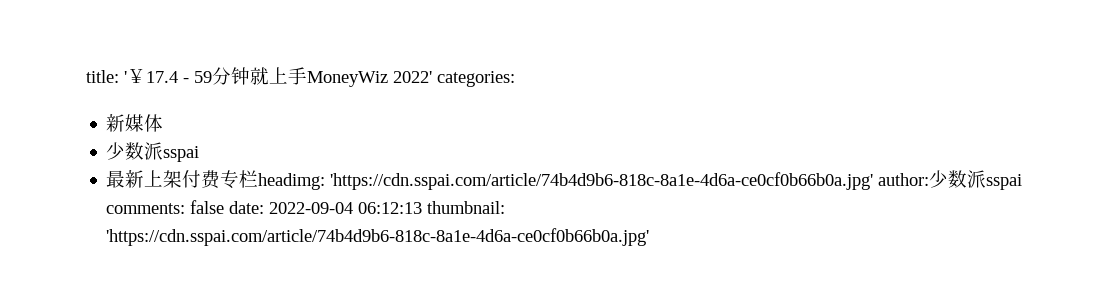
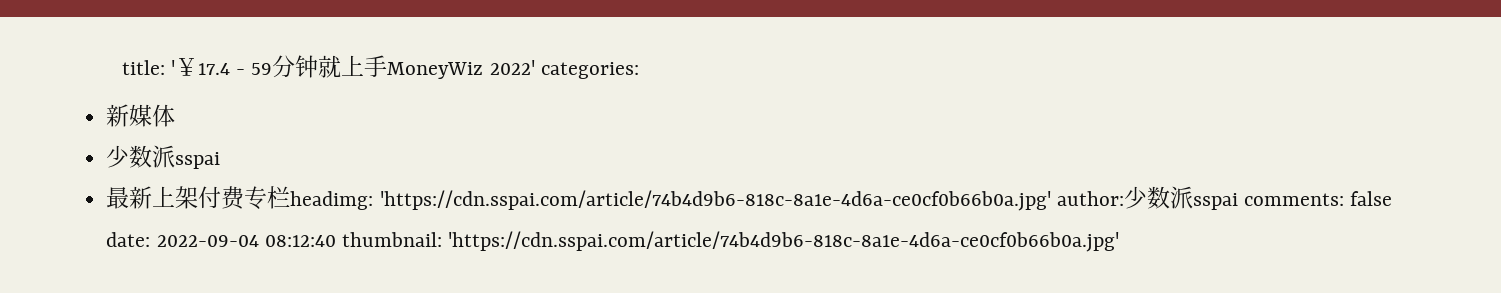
- 最新上架付费专栏headimg: 'https://cdn.sspai.com/article/74b4d9b6-818c-8a1e-4d6a-ce0cf0b66b0a.jpg' author:少数派sspai comments: false date: 2022-09-04 06:12:13 thumbnail: 'https://cdn.sspai.com/article/74b4d9b6-818c-8a1e-4d6a-ce0cf0b66b0a.jpg'
+ 最新上架付费专栏headimg: 'https://cdn.sspai.com/article/74b4d9b6-818c-8a1e-4d6a-ce0cf0b66b0a.jpg' author:少数派sspai comments: false date: 2022-09-04 08:12:40 thumbnail: 'https://cdn.sspai.com/article/74b4d9b6-818c-8a1e-4d6a-ce0cf0b66b0a.jpg'

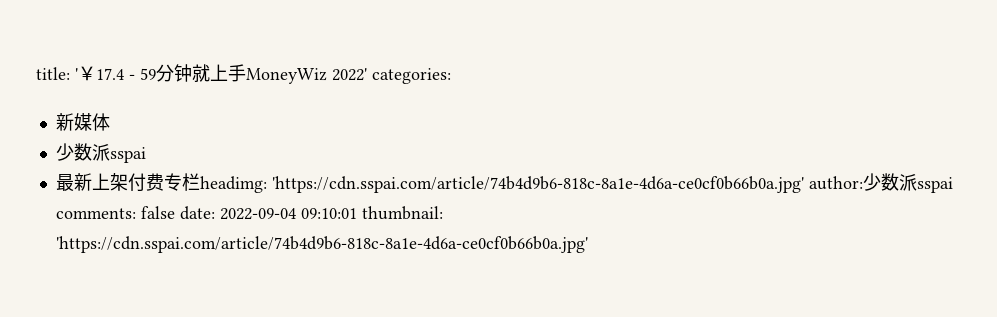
- 最新上架付费专栏headimg: 'https://cdn.sspai.com/article/74b4d9b6-818c-8a1e-4d6a-ce0cf0b66b0a.jpg' author:少数派sspai comments: false date: 2022-09-04 08:12:40 thumbnail: 'https://cdn.sspai.com/article/74b4d9b6-818c-8a1e-4d6a-ce0cf0b66b0a.jpg'
+ 最新上架付费专栏headimg: 'https://cdn.sspai.com/article/74b4d9b6-818c-8a1e-4d6a-ce0cf0b66b0a.jpg' author:少数派sspai comments: false date: 2022-09-04 09:10:01 thumbnail: 'https://cdn.sspai.com/article/74b4d9b6-818c-8a1e-4d6a-ce0cf0b66b0a.jpg'

